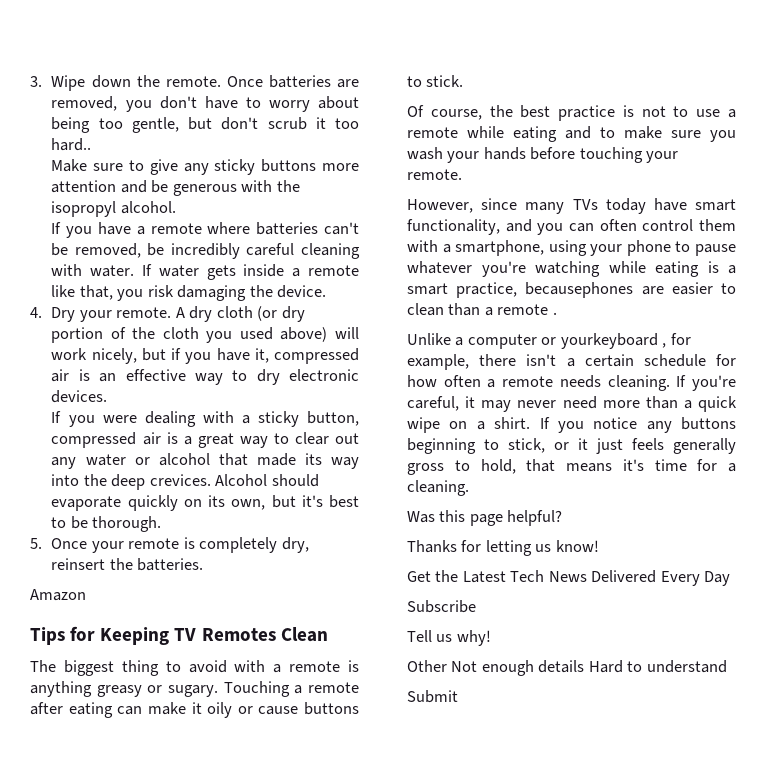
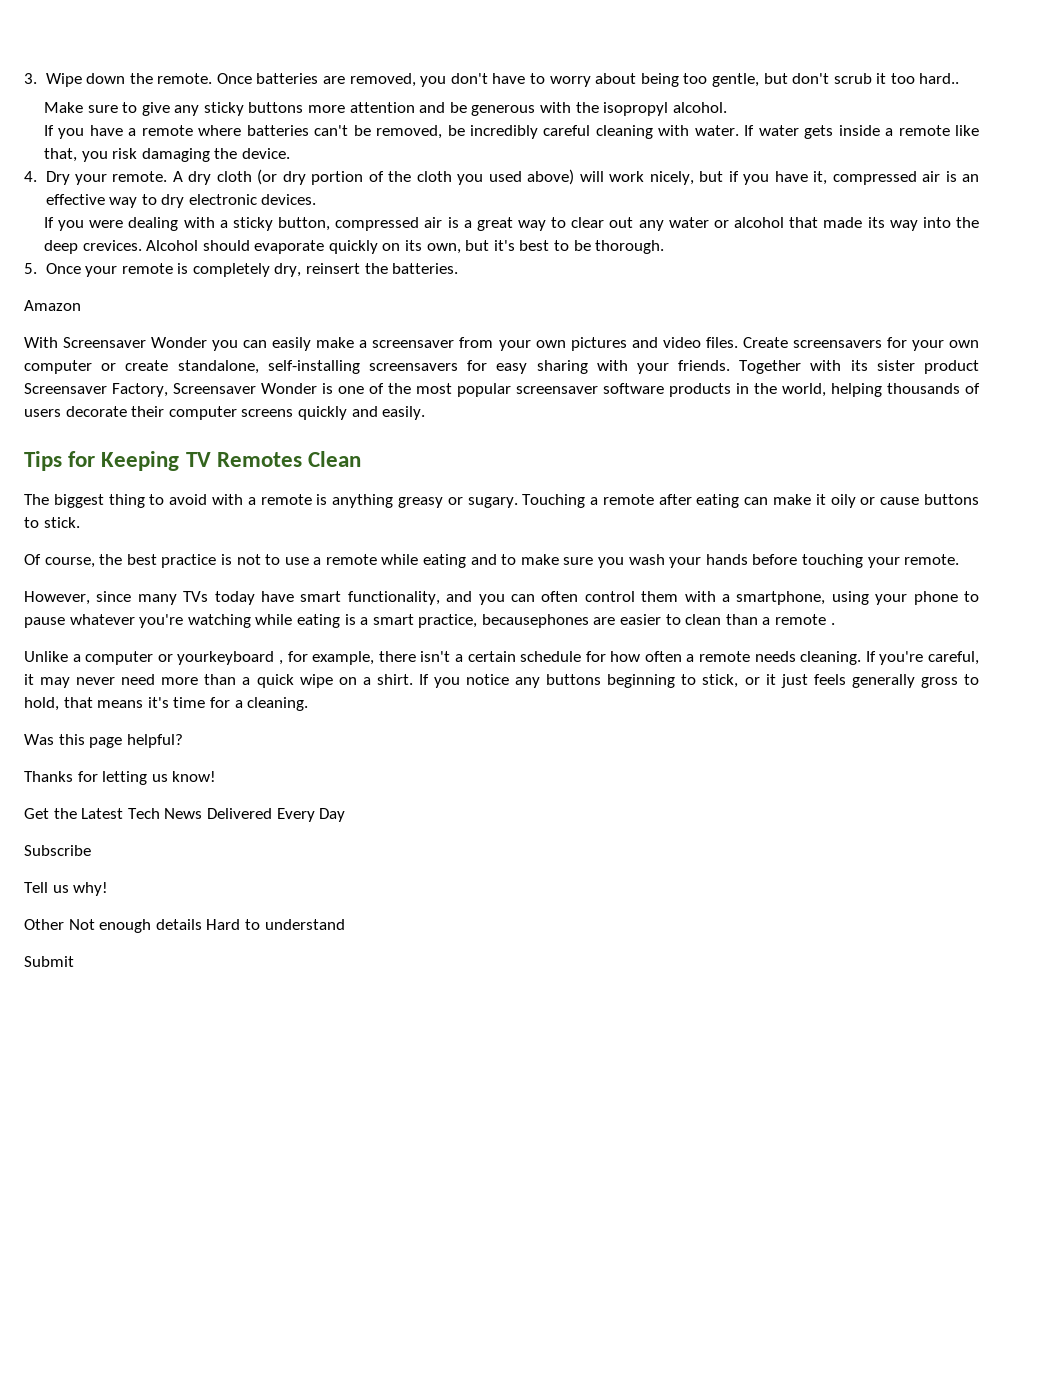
+ With Screensaver Wonder you can easily make a screensaver from your own pictures and video files. Create screensavers for your own computer or create standalone, self-installing screensavers for easy sharing with your friends. Together with its sister product Screensaver Factory, Screensaver Wonder is one of the most popular screensaver software products in the world, helping thousands of users decorate their computer screens quickly and easily.

